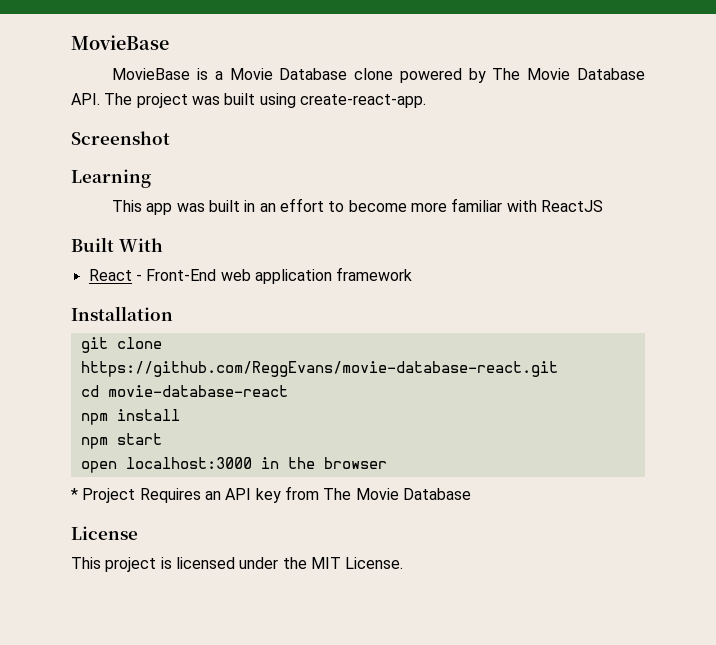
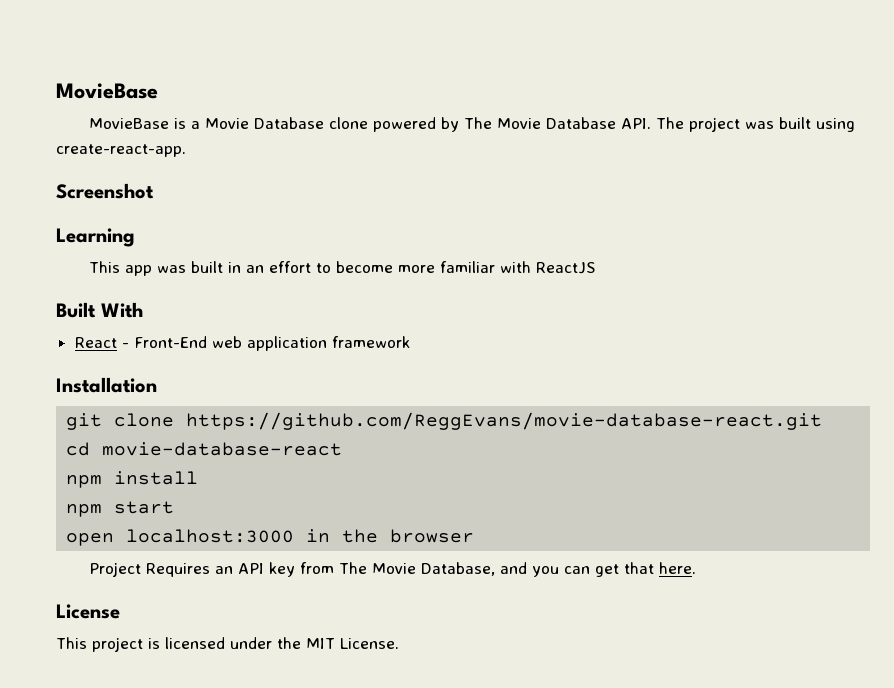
- * Project Requires an API key from The Movie Database
+ Project Requires an API key from The Movie Database, and you can get that here.

